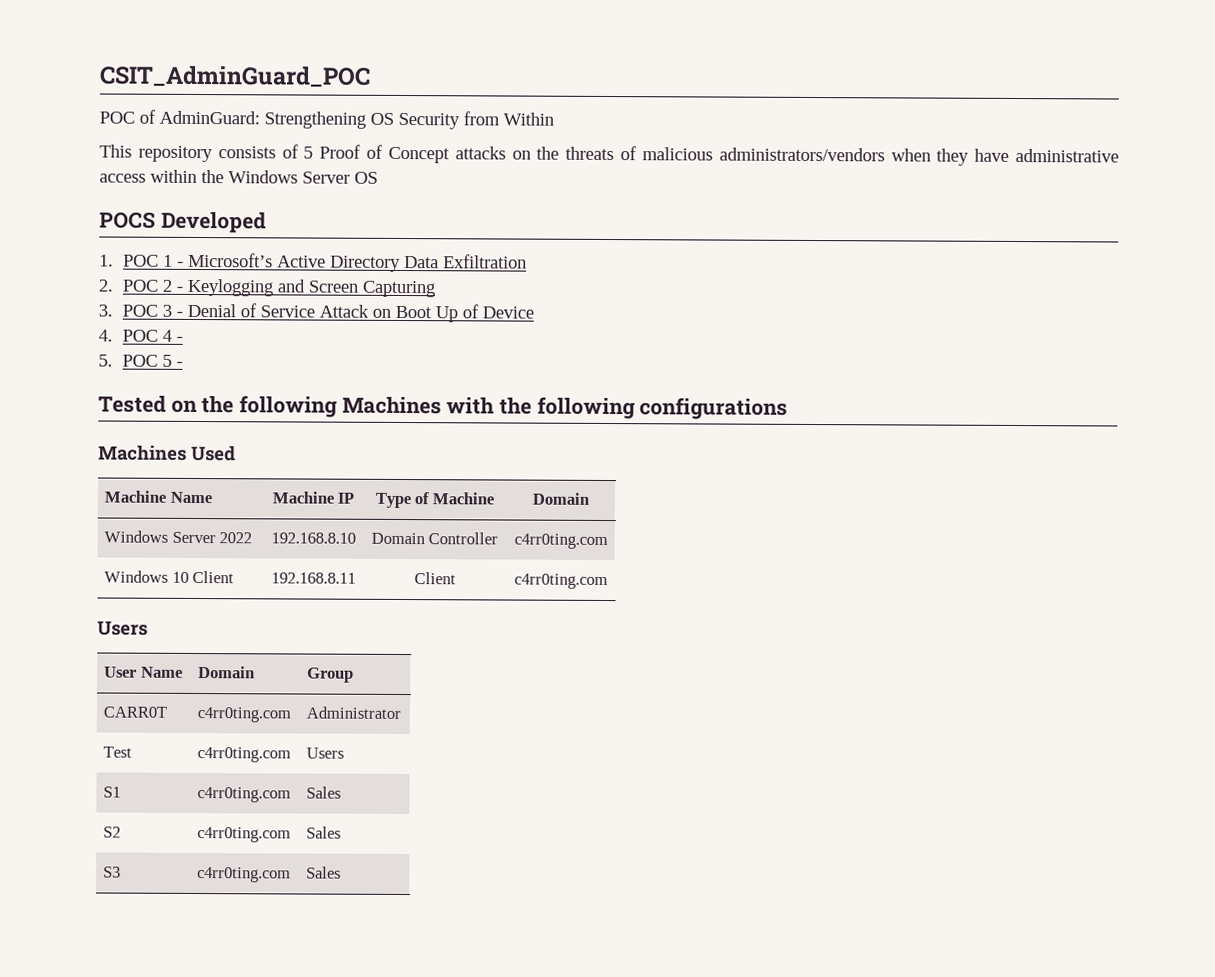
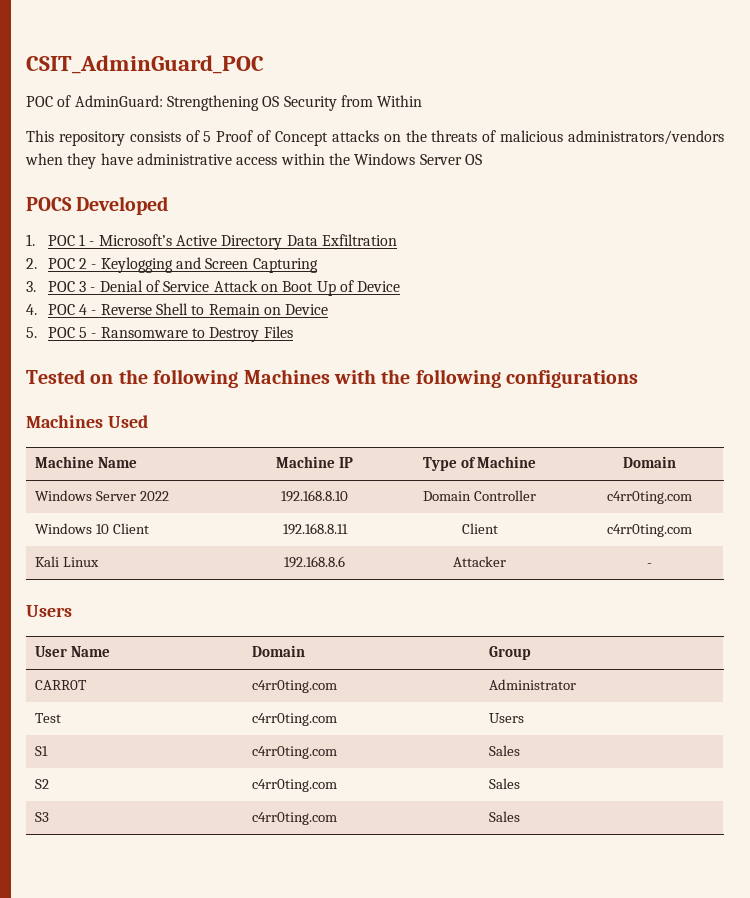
- 4. POC 4 -
+ 4. POC 4 - Reverse Shell to Remain on Device
- 5. POC 5 -
+ 5. POC 5 - Ransomware to Destroy Files
+ Kali Linux | 192.168.8.6 | Attacker | -

